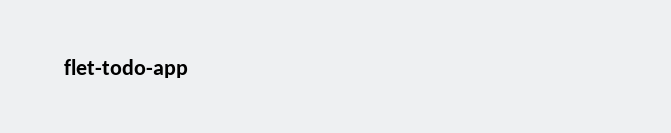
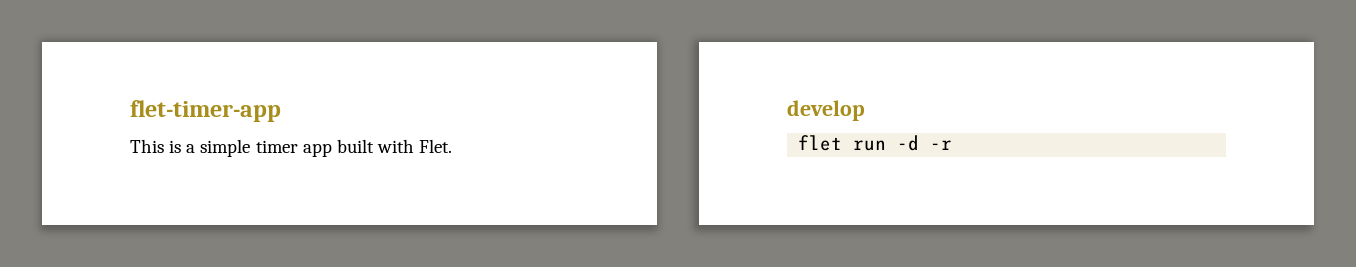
- flet-todo-app
+ flet-timer-app
+ This is a simple timer app built with Flet.
+ develop
+ flet run -d -r

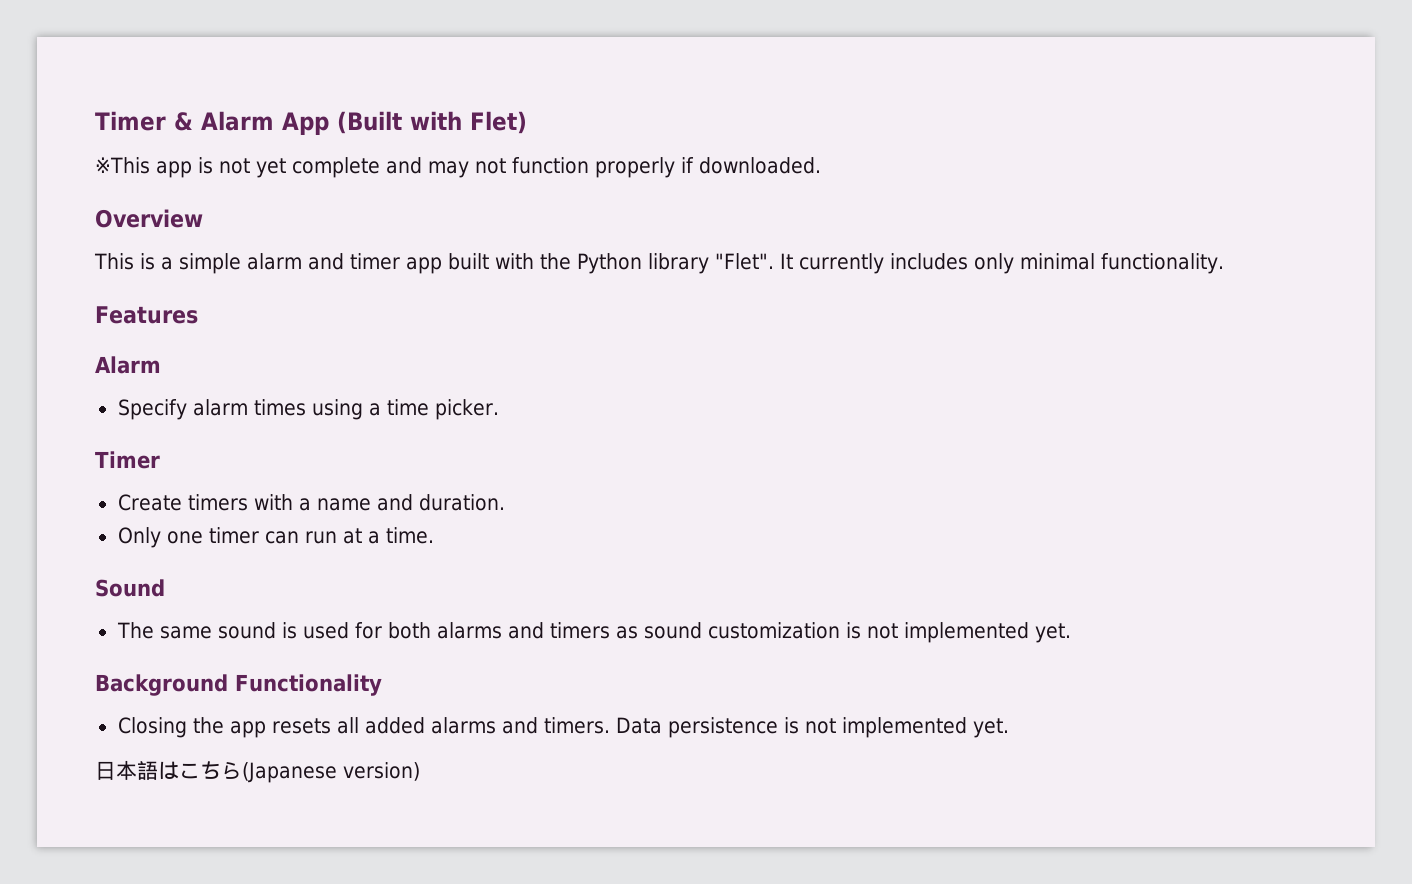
- flet-timer-app
+ Timer & Alarm App (Built with Flet)
+ ※This app is not yet complete and may not function properly if downloaded.
+ Overview
- This is a simple timer app built with Flet.
- develop
- flet run -d -r
+ This is a simple alarm and timer app built with the Python library "Flet". It currently includes only minimal functionality.
+ Features
+ Alarm
+ Specify alarm times using a time picker.
+ Timer
+ Create timers with a name and duration.
+ Only one timer can run at a time.
+ Sound
+ The same sound is used for both alarms and timers as sound customization is not implemented yet.
+ Background Functionality
+ Closing the app resets all added alarms and timers. Data persistence is not implemented yet.
+ 日本語はこちら(Japanese version)

